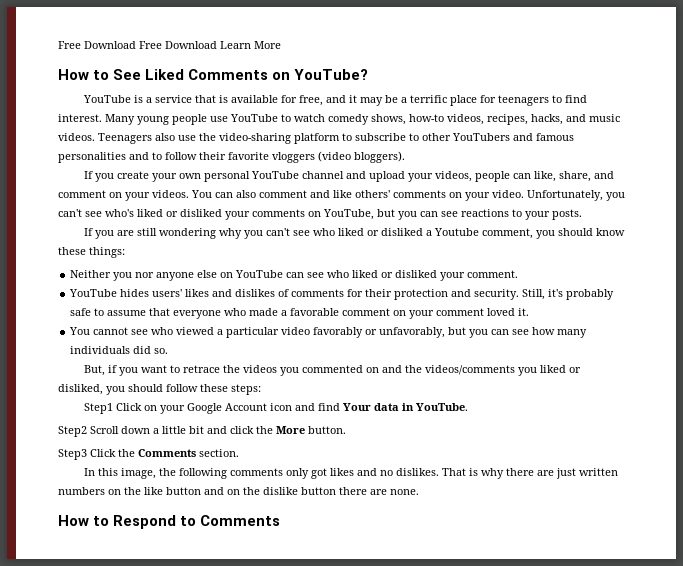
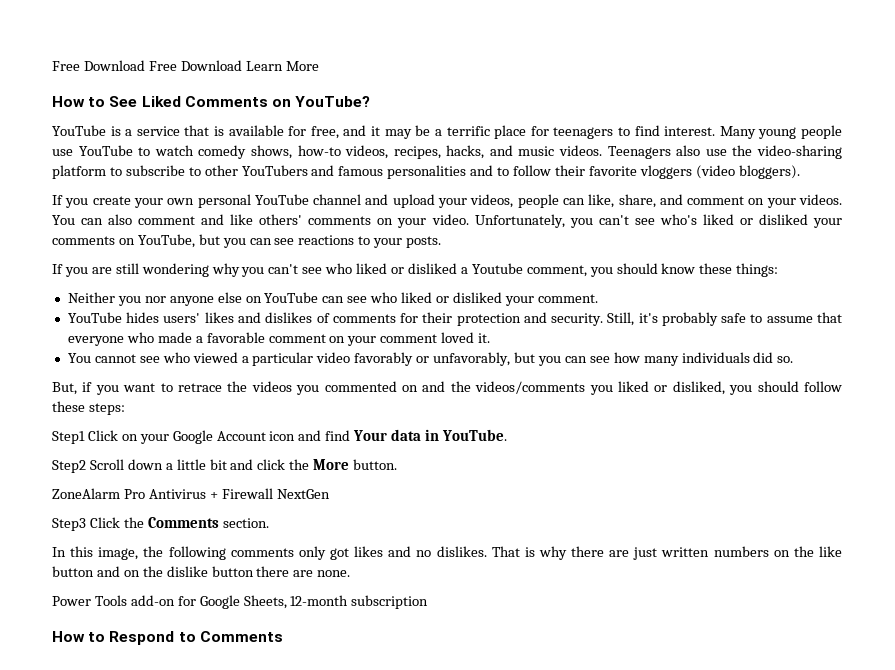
+ ZoneAlarm Pro Antivirus + Firewall NextGen
+ Power Tools add-on for Google Sheets, 12-month subscription

